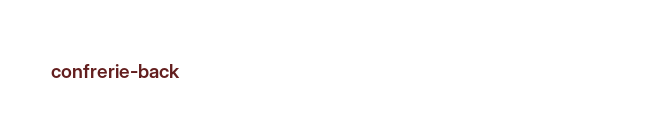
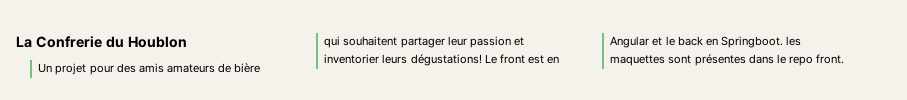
- confrerie-back
+ La Confrerie du Houblon
+ Un projet pour des amis amateurs de bière qui souhaitent partager leur passion et inventorier leurs dégustations! Le front est en Angular et le back en Springboot. les maquettes sont présentes dans le repo front.

